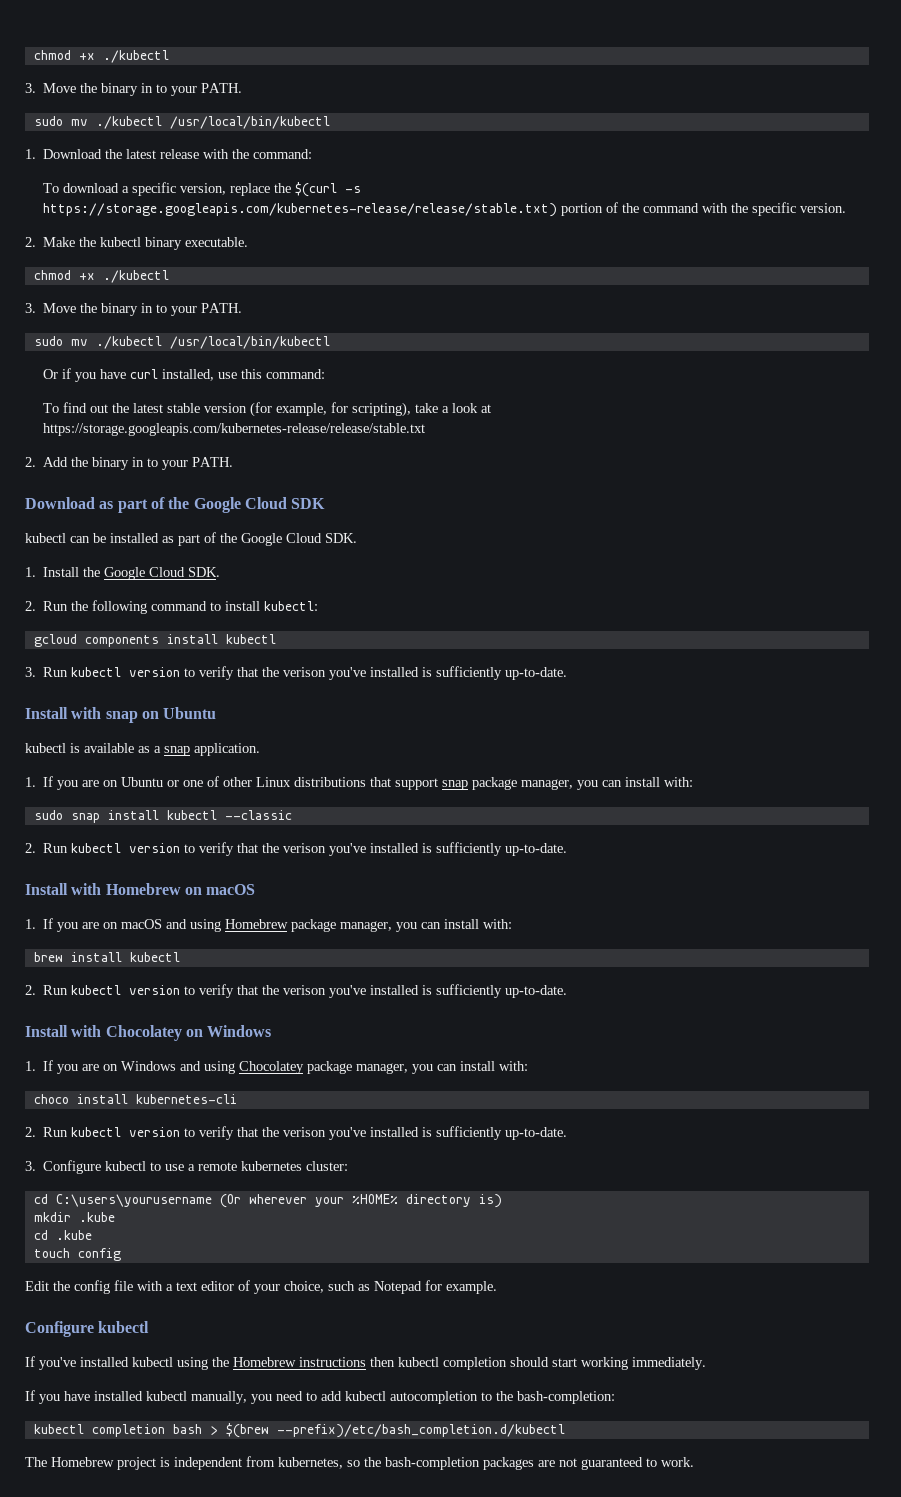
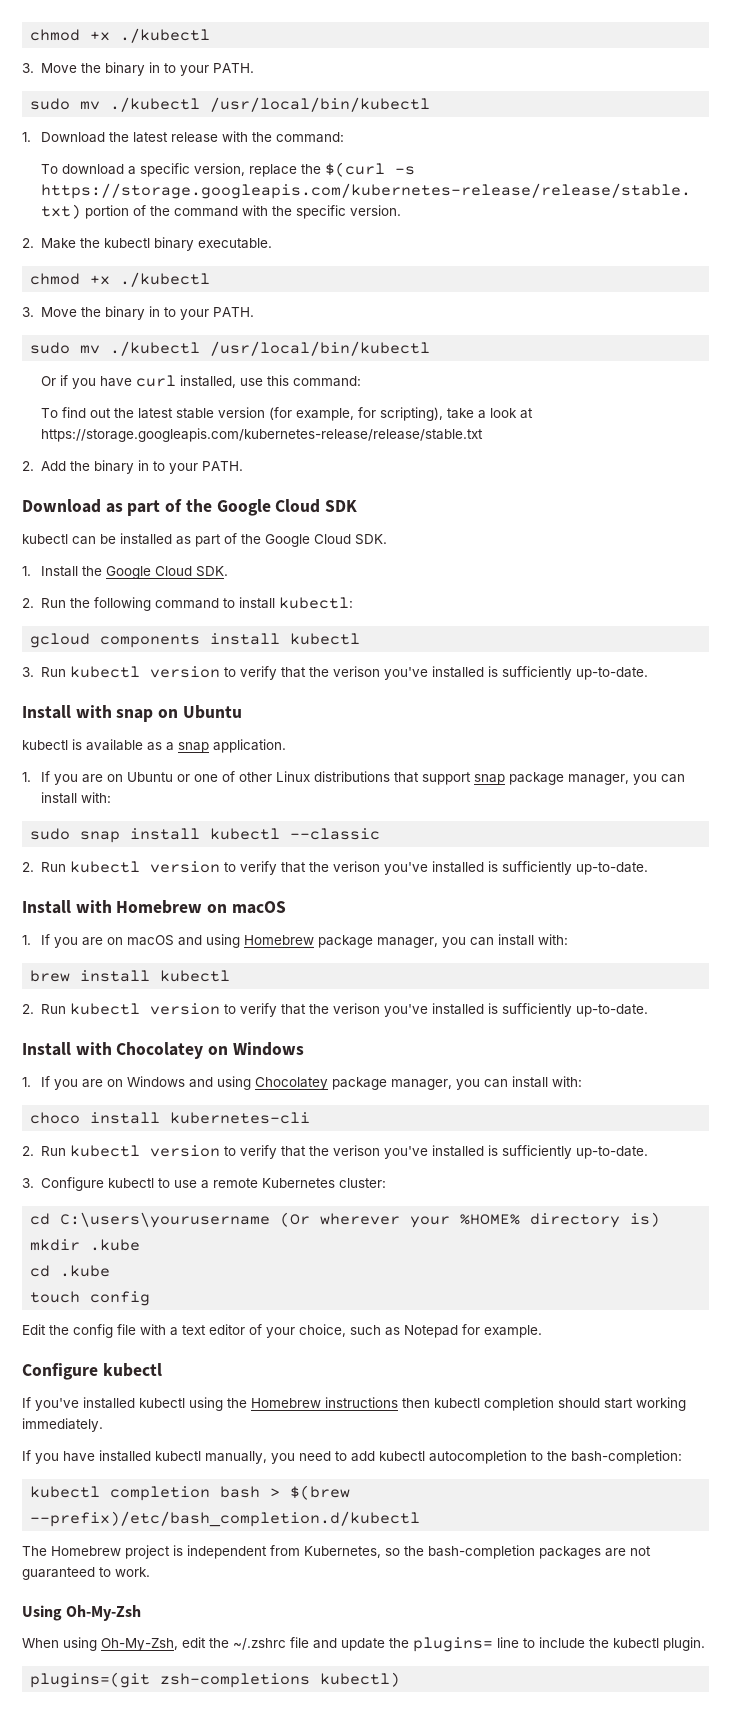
- 3. Configure kubectl to use a remote kubernetes cluster:
+ 3. Configure kubectl to use a remote Kubernetes cluster:
- The Homebrew project is independent from kubernetes, so the bash-completion packages are not guaranteed to work.
+ The Homebrew project is independent from Kubernetes, so the bash-completion packages are not guaranteed to work.
+ Using Oh-My-Zsh
+ When using Oh-My-Zsh, edit the ~/.zshrc file and update the plugins= line to include the kubectl plugin.
+ plugins=(git zsh-completions kubectl)

